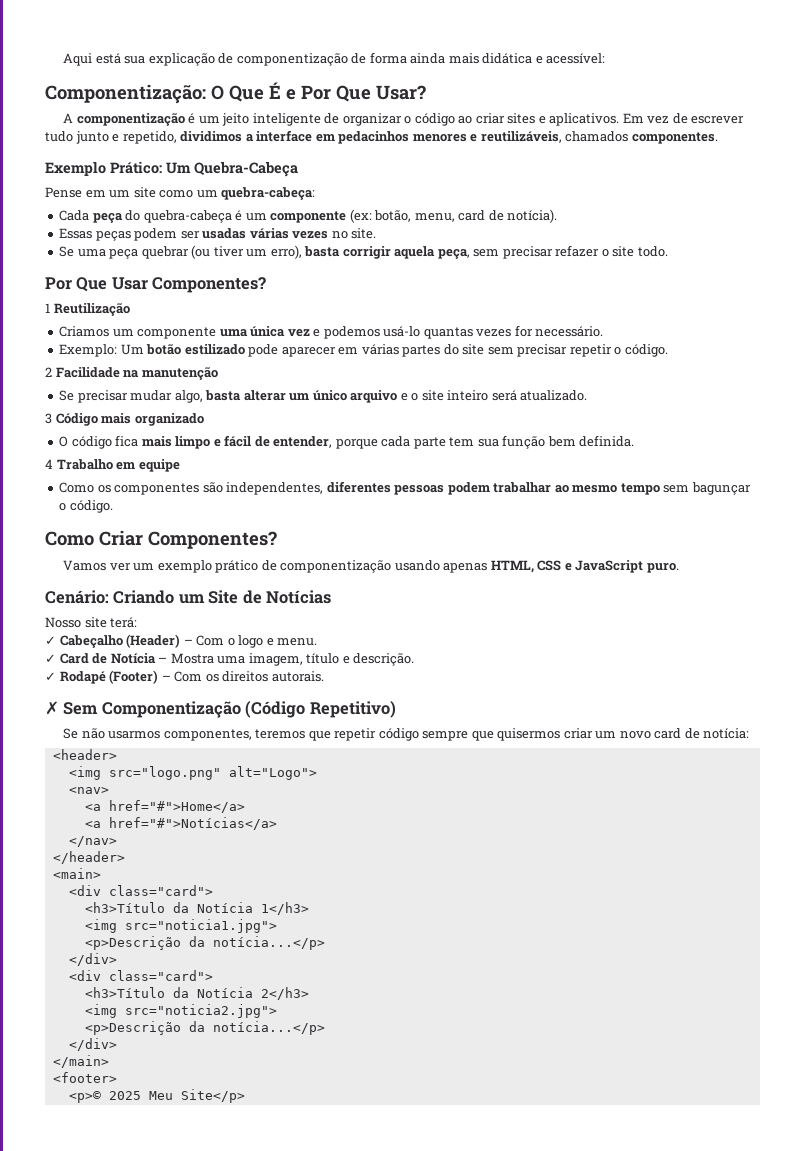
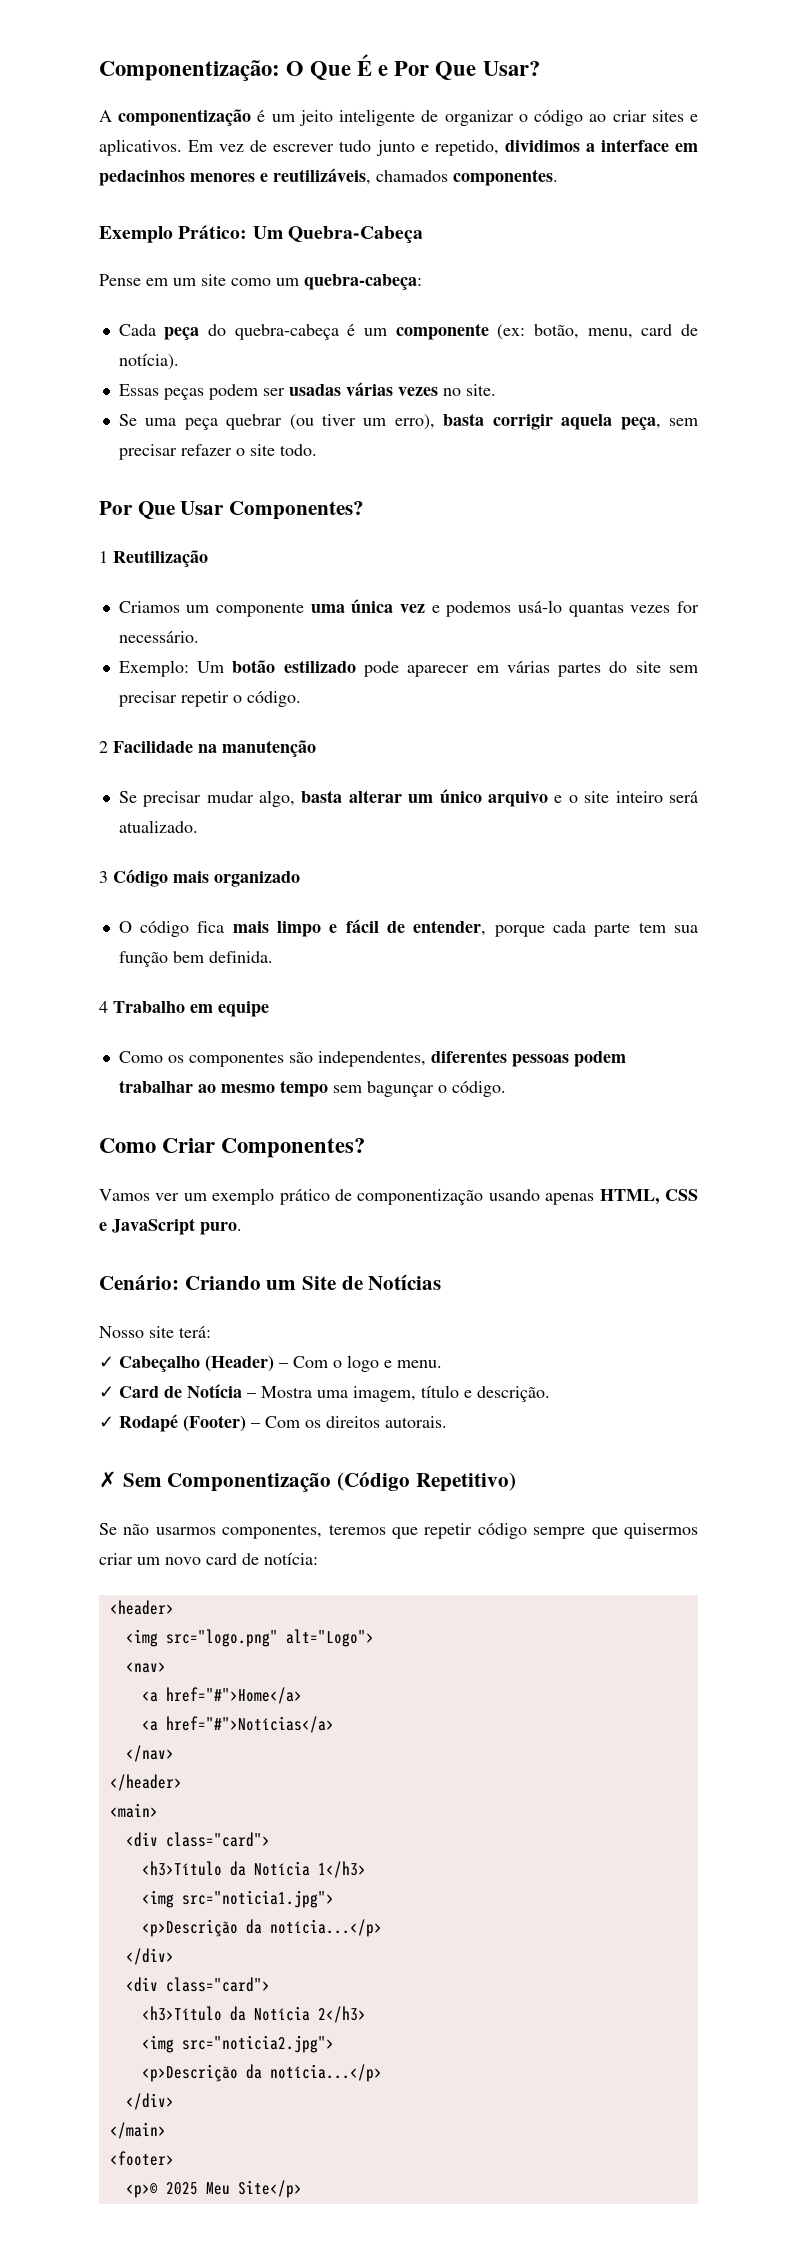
- Aqui está sua explicação de componentização de forma ainda mais didática e acessível:

